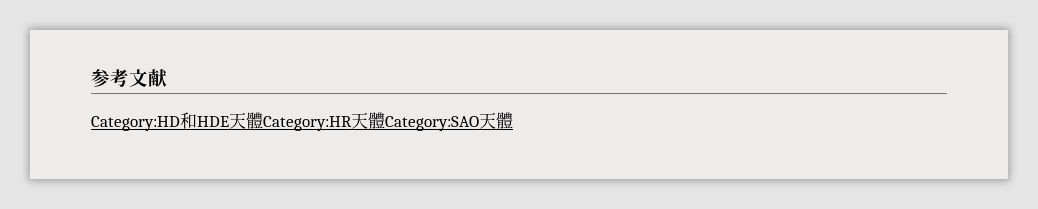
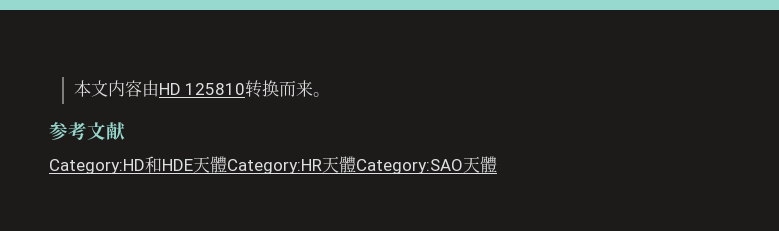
+ 本文内容由HD 125810转换而来。

